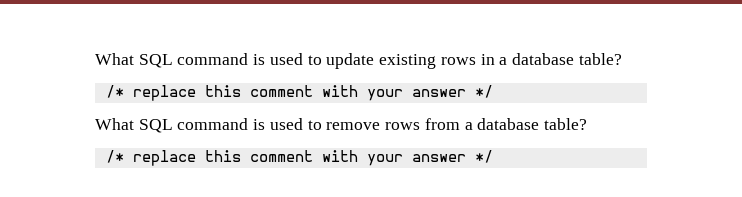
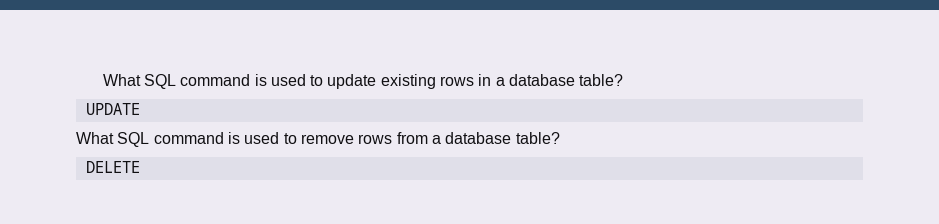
  What SQL command is used to update existing rows in a database table?
- /* replace this comment with your answer */
+ UPDATE
  What SQL command is used to remove rows from a database table?
- /* replace this comment with your answer */
+ DELETE

